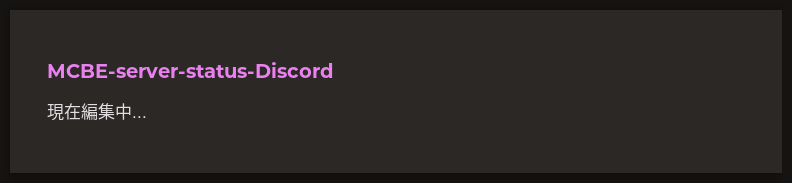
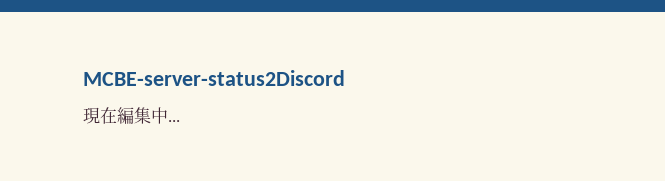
- MCBE-server-status-Discord
+ MCBE-server-status2Discord

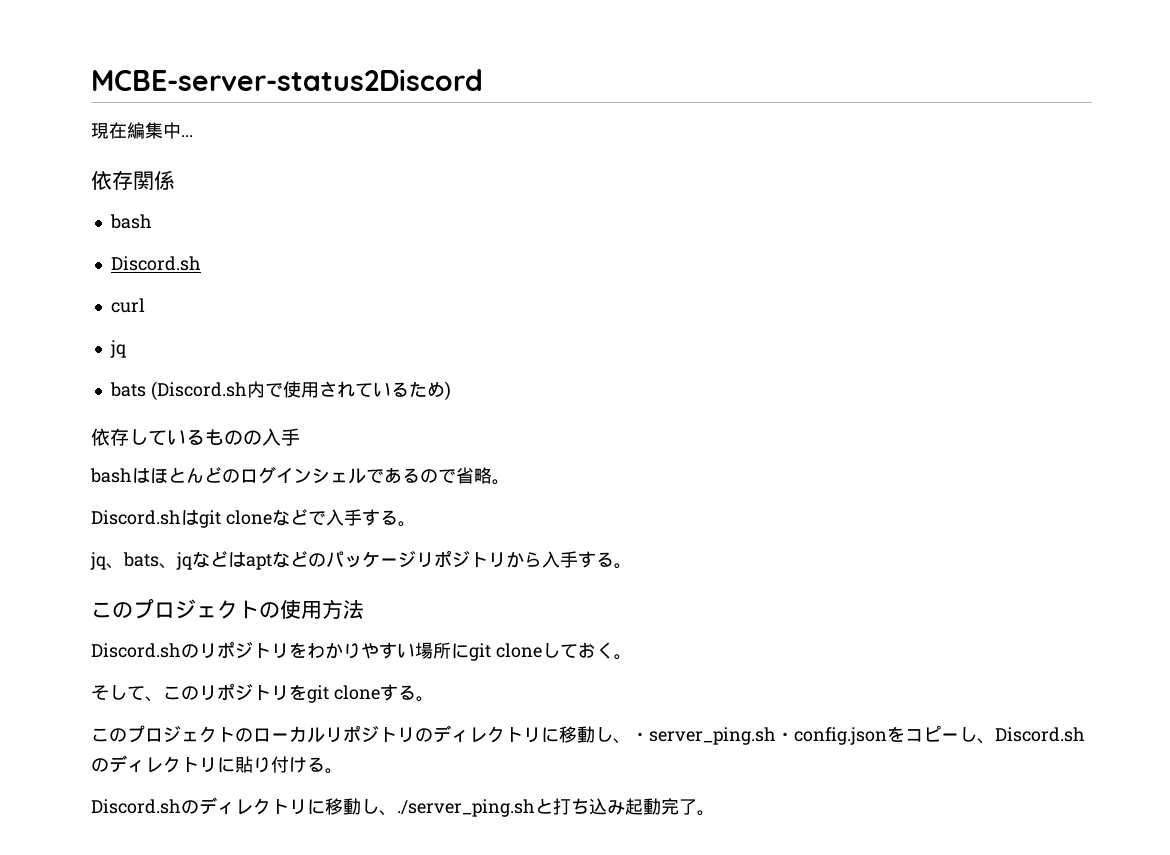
+ 依存関係
+ bash
+ Discord.sh
+ curl
+ jq
+ bats (Discord.sh内で使用されているため)
+ 依存しているものの入手
+ bashはほとんどのログインシェルであるので省略。
+ Discord.shはgit cloneなどで入手する。
+ jq、bats、jqなどはaptなどのパッケージリポジトリから入手する。
+ このプロジェクトの使用方法
+ Discord.shのリポジトリをわかりやすい場所にgit cloneしておく。
+ そして、このリポジトリをgit cloneする。
+ このプロジェクトのローカルリポジトリのディレクトリに移動し、・server_ping.sh・config.jsonをコピーし、Discord.shのディレクトリに貼り付ける。
+ Discord.shのディレクトリに移動し、./server_ping.shと打ち込み起動完了。

